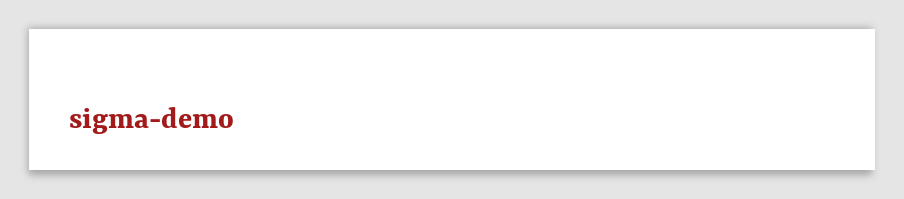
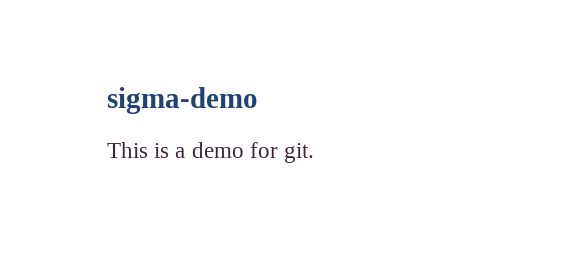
+ This is a demo for git.

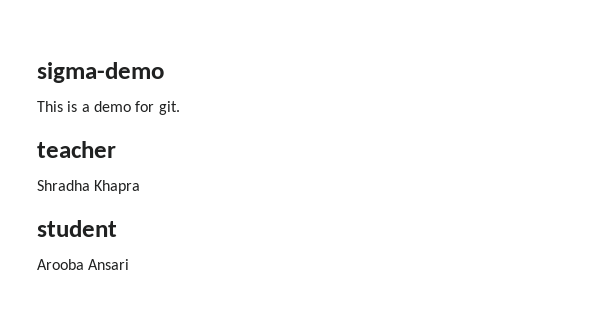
+ teacher
+ Shradha Khapra
+ student
+ Arooba Ansari

